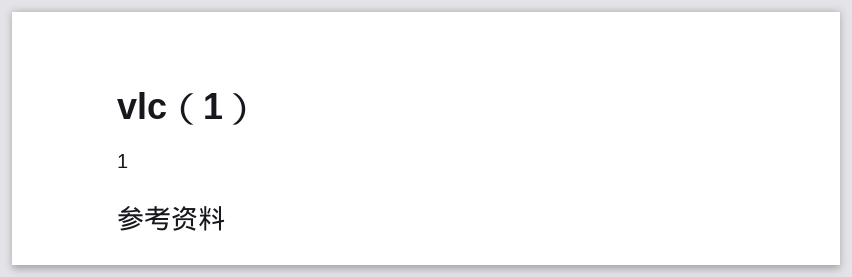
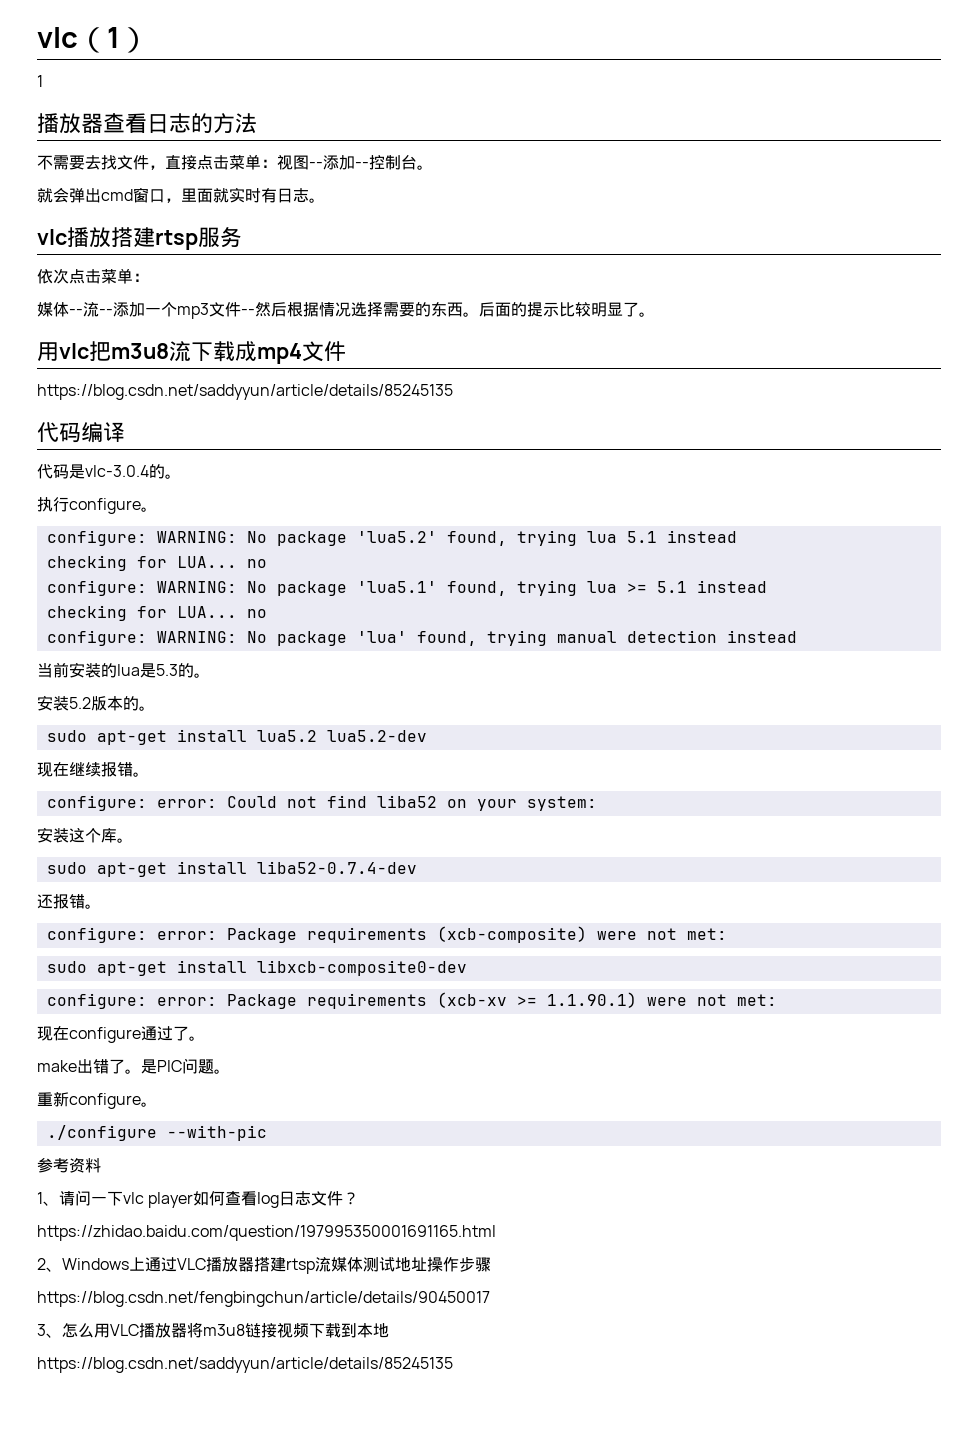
+ 播放器查看日志的方法
+ 不需要去找文件，直接点击菜单：视图--添加--控制台。
+ 就会弹出cmd窗口，里面就实时有日志。
+ vlc播放搭建rtsp服务
+ 依次点击菜单：
+ 媒体--流--添加一个mp3文件--然后根据情况选择需要的东西。后面的提示比较明显了。
+ 用vlc把m3u8流下载成mp4文件
+ https://blog.csdn.net/saddyyun/article/details/85245135
+ 代码编译
+ 代码是vlc-3.0.4的。
+ 执行configure。
+ configure: WARNING: No package 'lua5.2' found, trying lua 5.1 instead
+ checking for LUA... no
+ configure: WARNING: No package 'lua5.1' found, trying lua >= 5.1 instead
+ checking for LUA... no
+ configure: WARNING: No package 'lua' found, trying manual detection instead
+ 当前安装的lua是5.3的。
+ 安装5.2版本的。
+ sudo apt-get install lua5.2 lua5.2-dev
+ 现在继续报错。
+ configure: error: Could not find liba52 on your system:
+ 安装这个库。
+ sudo apt-get install liba52-0.7.4-dev
+ 还报错。
+ configure: error: Package requirements (xcb-composite) were not met:
+ sudo apt-get install libxcb-composite0-dev
+ configure: error: Package requirements (xcb-xv >= 1.1.90.1) were not met:
+ 现在configure通过了。
+ make出错了。是PIC问题。
+ 重新configure。
+ ./configure --with-pic
  参考资料
+ 1、请问一下vlc player如何查看log日志文件？
+ https://zhidao.baidu.com/question/197995350001691165.html
+ 2、Windows上通过VLC播放器搭建rtsp流媒体测试地址操作步骤
+ https://blog.csdn.net/fengbingchun/article/details/90450017
+ 3、怎么用VLC播放器将m3u8链接视频下载到本地
+ https://blog.csdn.net/saddyyun/article/details/85245135

